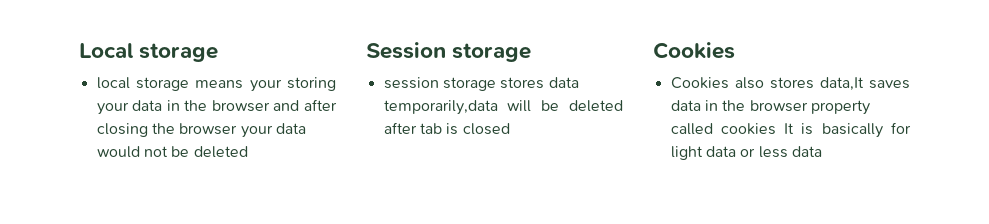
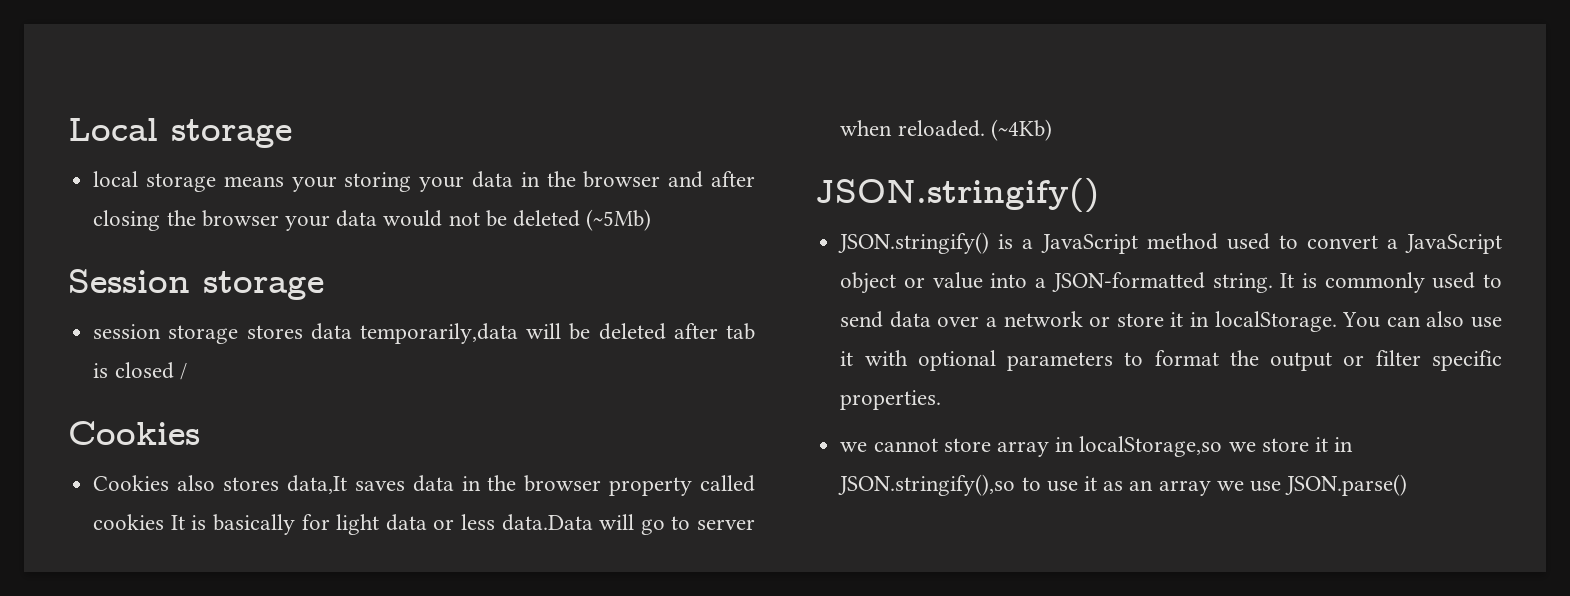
- local storage means your storing your data in the browser and after closing the browser your data would not be deleted
+ local storage means your storing your data in the browser and after closing the browser your data would not be deleted (~5Mb)
- session storage stores data temporarily,data will be deleted after tab is closed
+ session storage stores data temporarily,data will be deleted after tab is closed /
- Cookies also stores data,It saves data in the browser property called cookies It is basically for light data or less data
+ Cookies also stores data,It saves data in the browser property called cookies It is basically for light data or less data.Data will go to server when reloaded. (~4Kb)
+ JSON.stringify()
+ JSON.stringify() is a JavaScript method used to convert a JavaScript object or value into a JSON-formatted string. It is commonly used to send data over a network or store it in localStorage. You can also use it with optional parameters to format the output or filter specific properties.
+ we cannot store array in localStorage,so we store it in JSON.stringify(),so to use it as an array we use JSON.parse()

